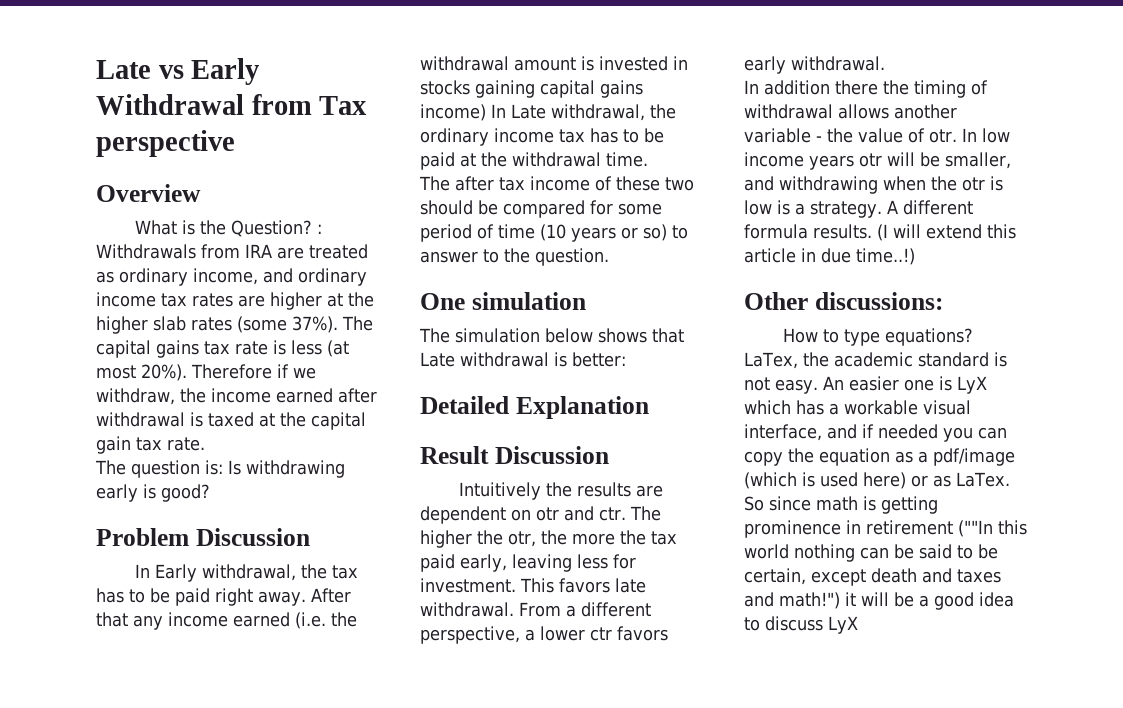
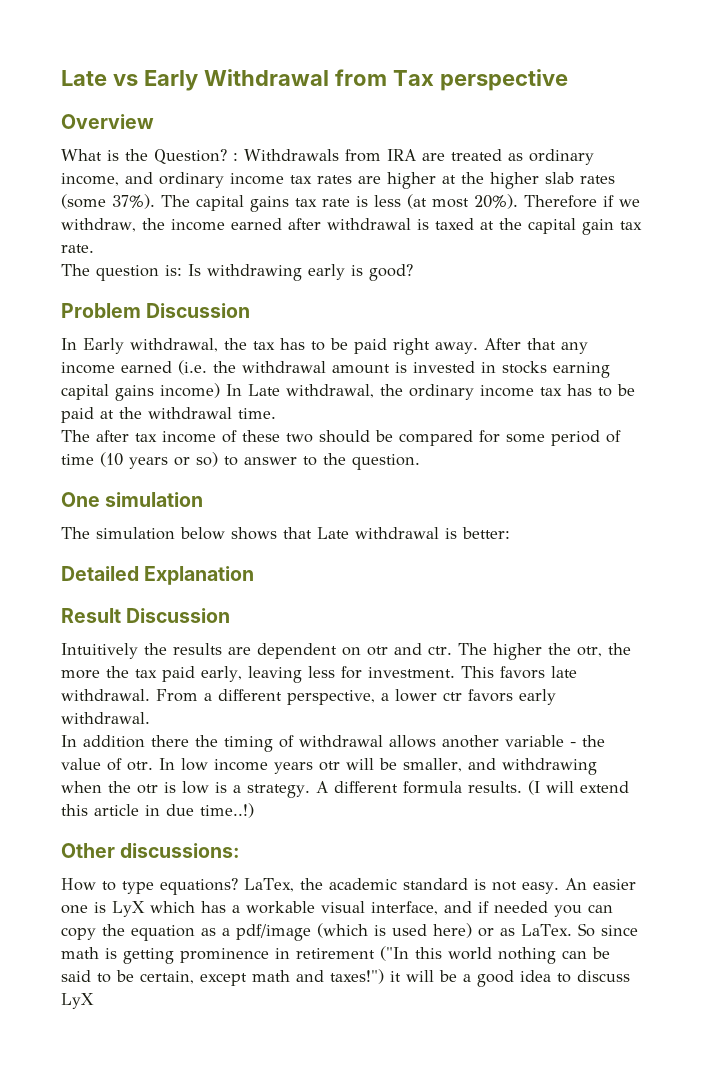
- After that any income earned (i.e. the withdrawal amount is invested in stocks gaining capital gains income) In Late withdrawal, the ordinary income tax has to be paid at the withdrawal time.
+ After that any income earned (i.e. the withdrawal amount is invested in stocks earning capital gains income) In Late withdrawal, the ordinary income tax has to be paid at the withdrawal time.
- So since math is getting prominence in retirement (""In this world nothing can be said to be certain, except death and taxes and math!") it will be a good idea to discuss LyX
+ So since math is getting prominence in retirement ("In this world nothing can be said to be certain, except math and taxes!") it will be a good idea to discuss LyX

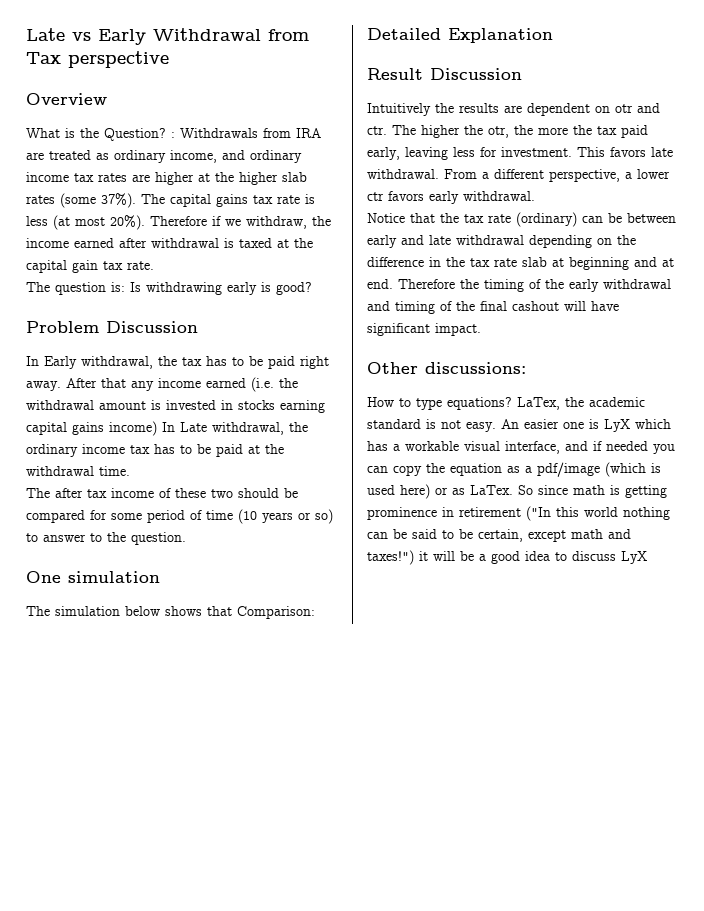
- The simulation below shows that Late withdrawal is better:
+ The simulation below shows that Comparison:
- In addition there the timing of withdrawal allows another variable - the value of otr. In low income years otr will be smaller, and withdrawing when the otr is low is a strategy. A different formula results. (I will extend this article in due time..!)
+ Notice that the tax rate (ordinary) can be between early and late withdrawal depending on the difference in the tax rate slab at beginning and at end. Therefore the timing of the early withdrawal and timing of the final cashout will have significant impact.

